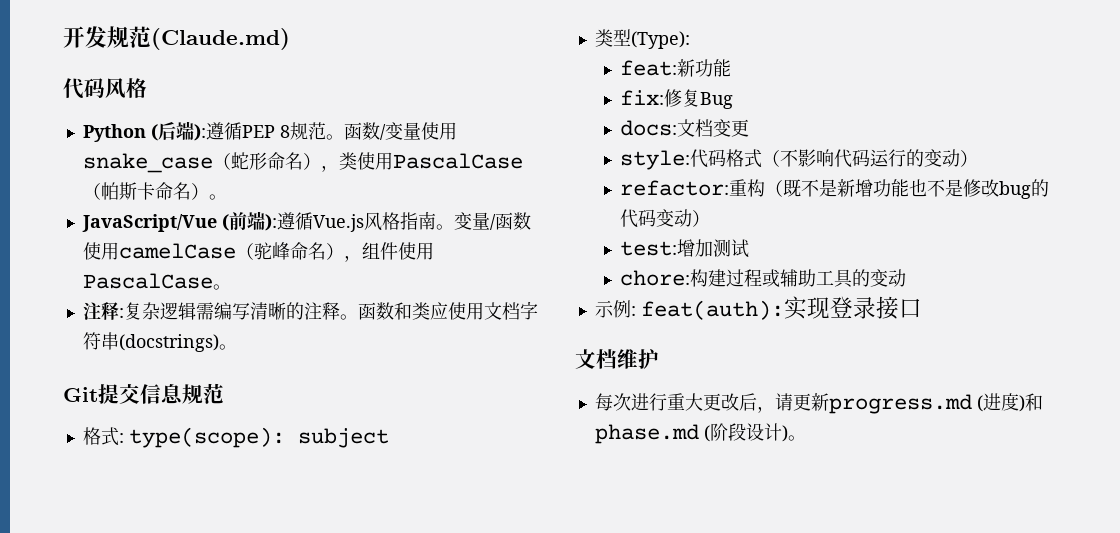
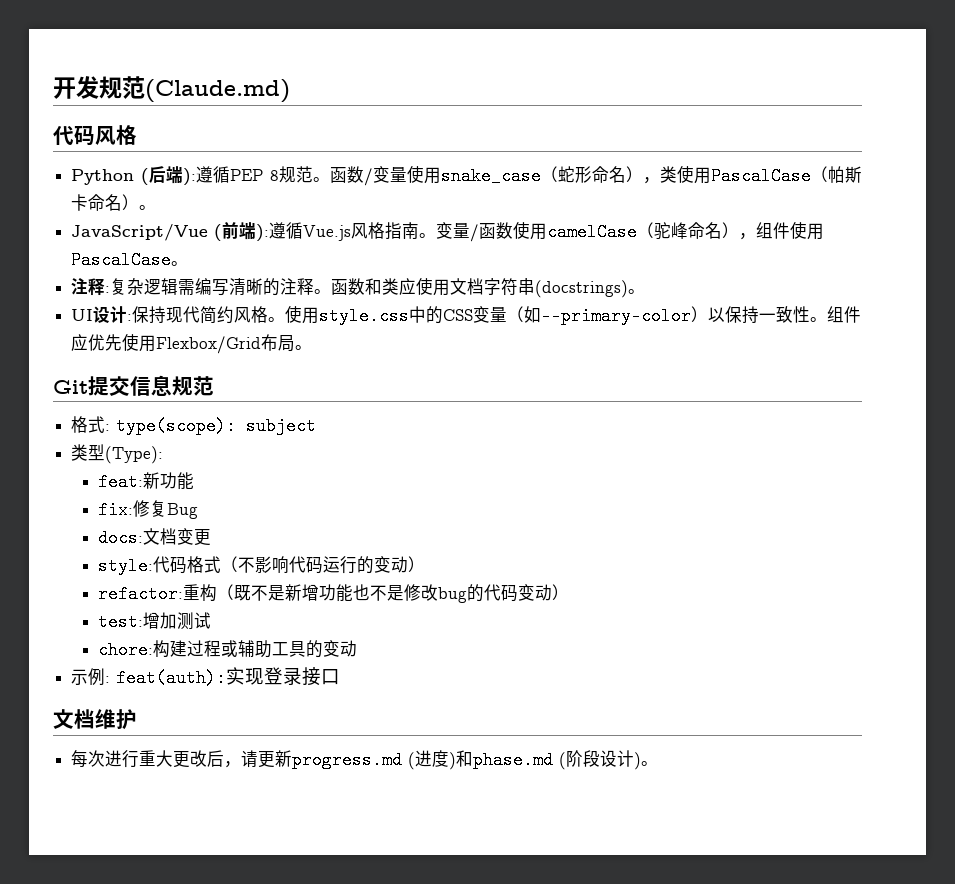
+ UI设计:保持现代简约风格。使用style.css中的CSS变量（如--primary-color）以保持一致性。组件应优先使用Flexbox/Grid布局。

